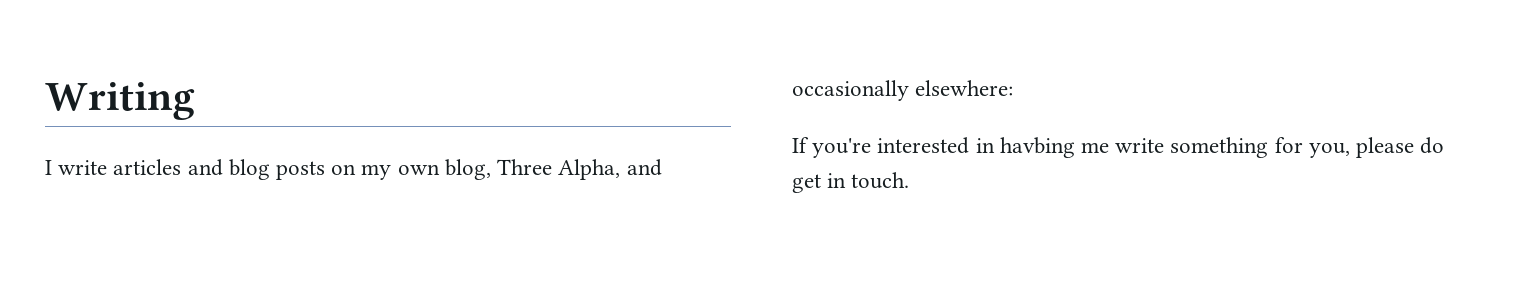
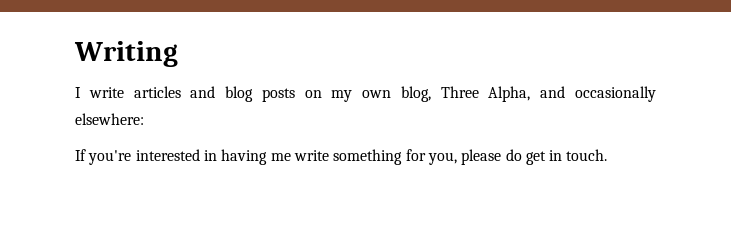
- If you're interested in havbing me write something for you, please do get in touch.
+ If you're interested in having me write something for you, please do get in touch.

